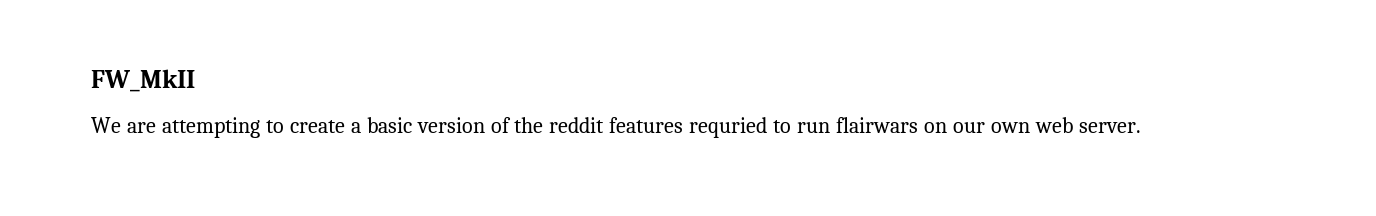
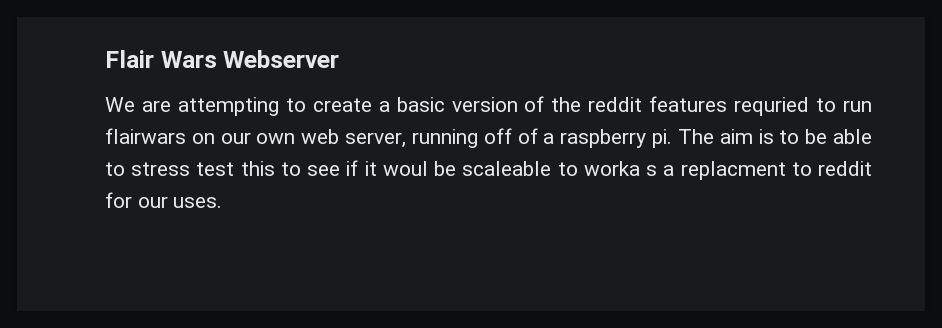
- FW_MkII
+ Flair Wars Webserver
- We are attempting to create a basic version of the reddit features requried to run flairwars on our own web server.
+ We are attempting to create a basic version of the reddit features requried to run flairwars on our own web server, running off of a raspberry pi. The aim is to be able to stress test this to see if it woul be scaleable to worka s a replacment to reddit for our uses.

